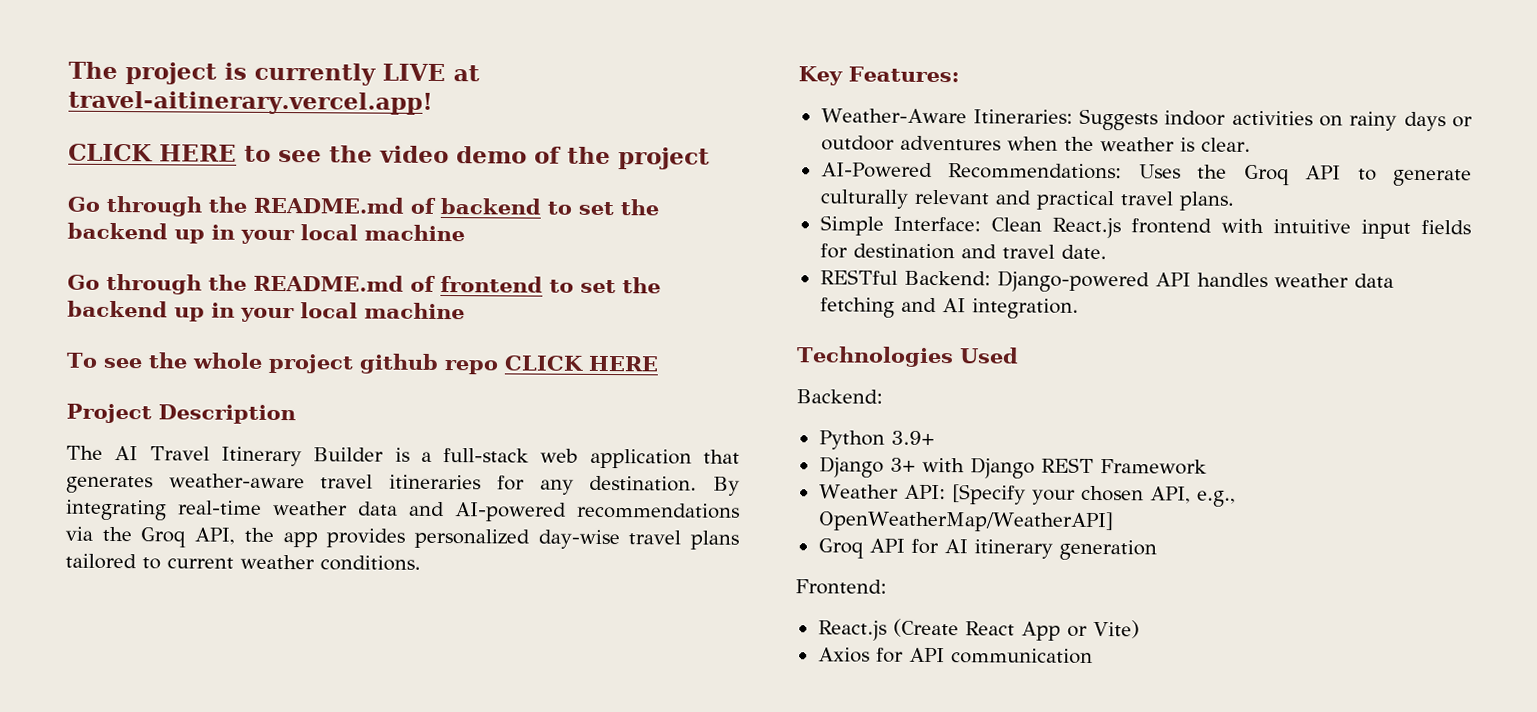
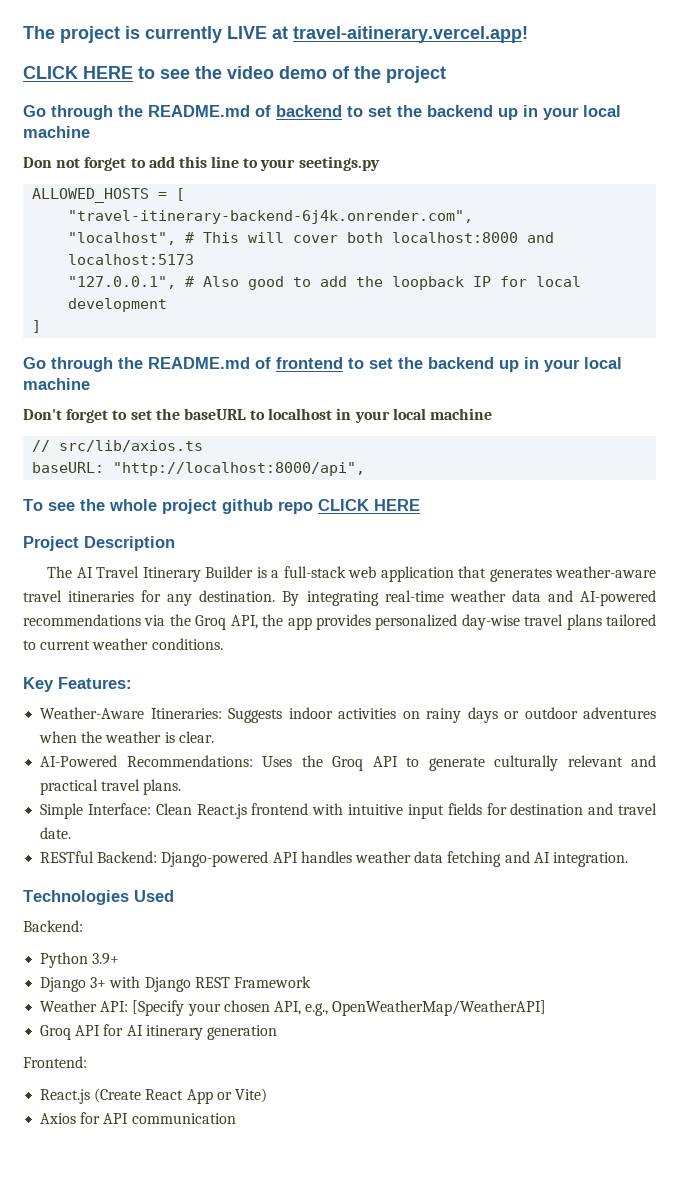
+ Don not forget to add this line to your seetings.py
+ ALLOWED_HOSTS = [
+ "travel-itinerary-backend-6j4k.onrender.com",
+ "localhost", # This will cover both localhost:8000 and localhost:5173
+ "127.0.0.1", # Also good to add the loopback IP for local development
+ ]
+ Don't forget to set the baseURL to localhost in your local machine
+ // src/lib/axios.ts
+ baseURL: "http://localhost:8000/api",

